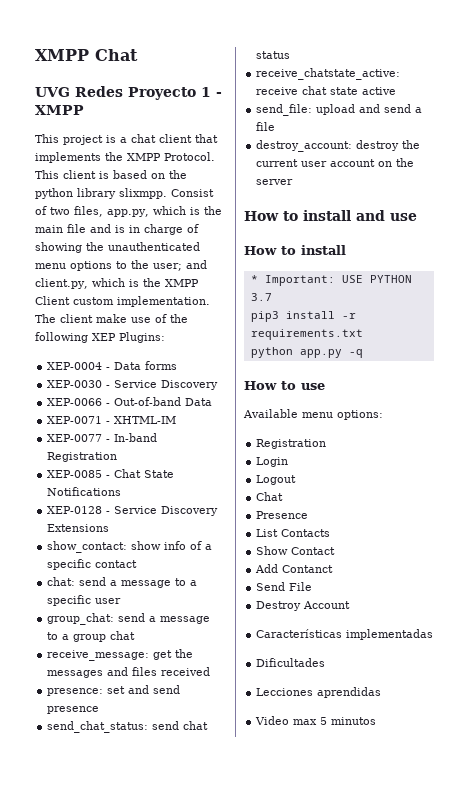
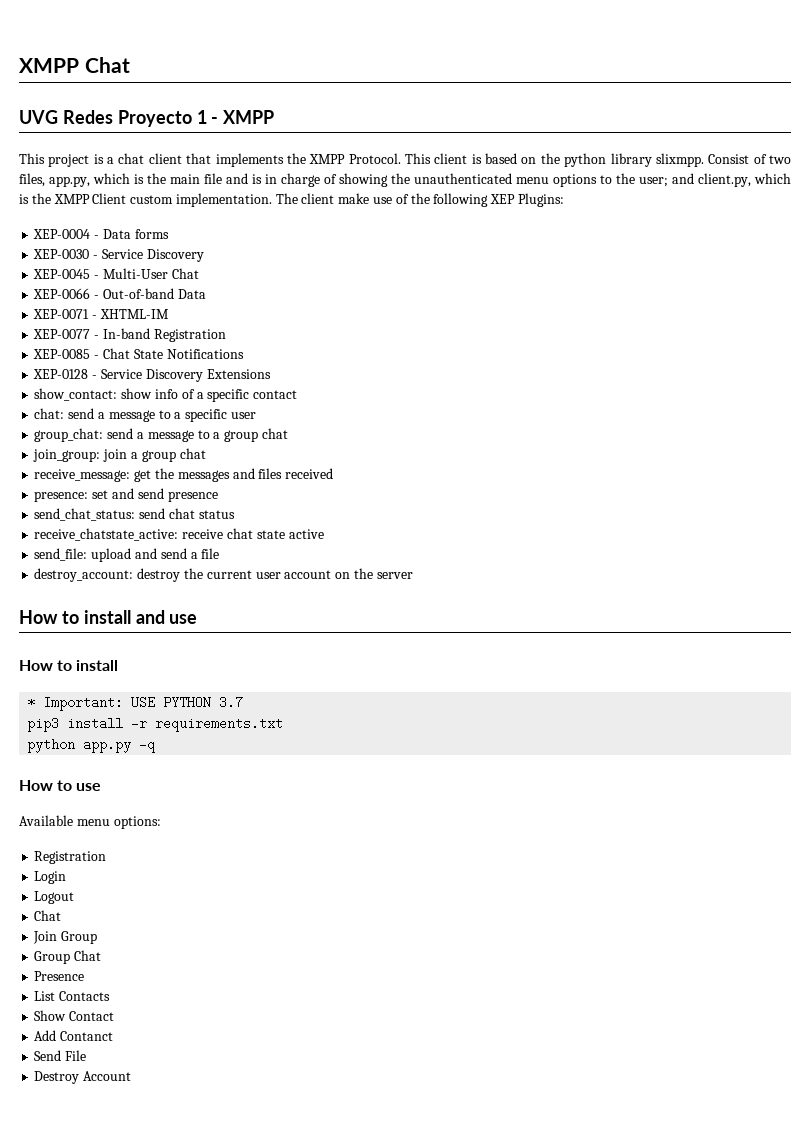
+ XEP-0045 - Multi-User Chat
+ join_group: join a group chat
+ Join Group
+ Group Chat
- Características implementadas
- Dificultades
- Lecciones aprendidas
- Video max 5 minutos

